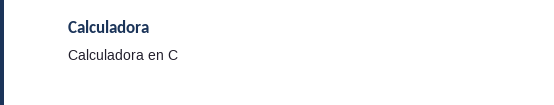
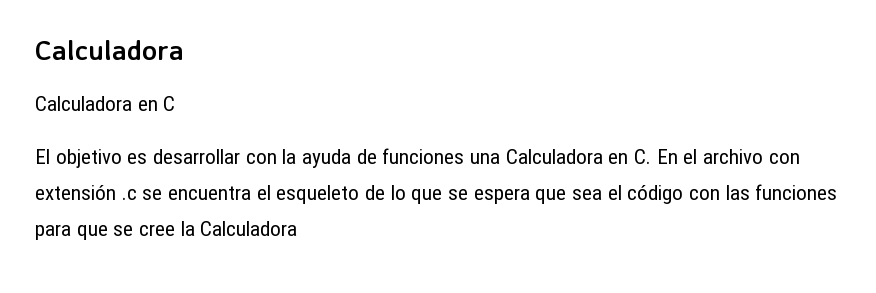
+ El objetivo es desarrollar con la ayuda de funciones una Calculadora en C. En el archivo con extensión .c se encuentra el esqueleto de lo que se espera que sea el código con las funciones para que se cree la Calculadora

